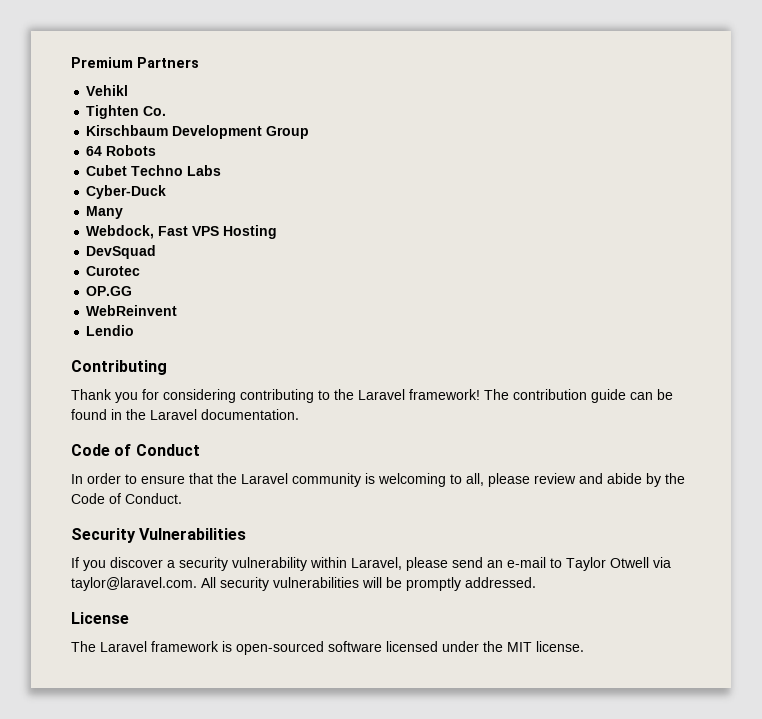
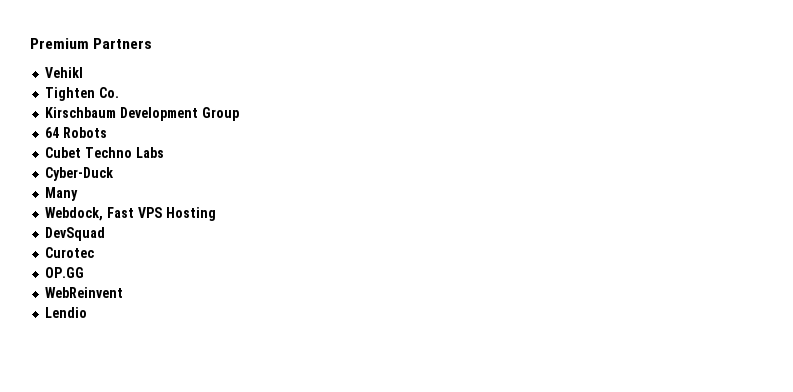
- Contributing
- Thank you for considering contributing to the Laravel framework! The contribution guide can be found in the Laravel documentation.
- Code of Conduct
- In order to ensure that the Laravel community is welcoming to all, please review and abide by the Code of Conduct.
- Security Vulnerabilities
- If you discover a security vulnerability within Laravel, please send an e-mail to Taylor Otwell via taylor@laravel.com. All security vulnerabilities will be promptly addressed.
- License
- The Laravel framework is open-sourced software licensed under the MIT license.

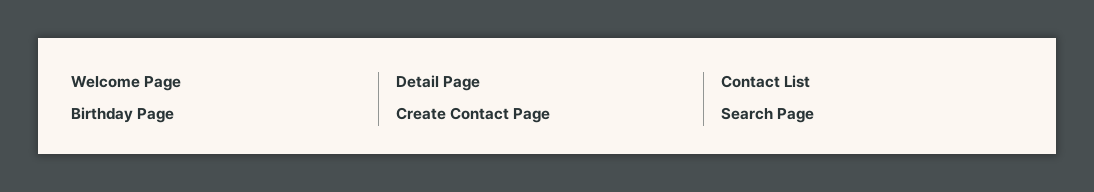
- Premium Partners
- Vehikl
- Tighten Co.
- Kirschbaum Development Group
- 64 Robots
- Cubet Techno Labs
- Cyber-Duck
- Many
- Webdock, Fast VPS Hosting
- DevSquad
- Curotec
- OP.GG
- WebReinvent
- Lendio
+ Welcome Page
+ Birthday Page
+ Detail Page
+ Create Contact Page
+ Contact List
+ Search Page

